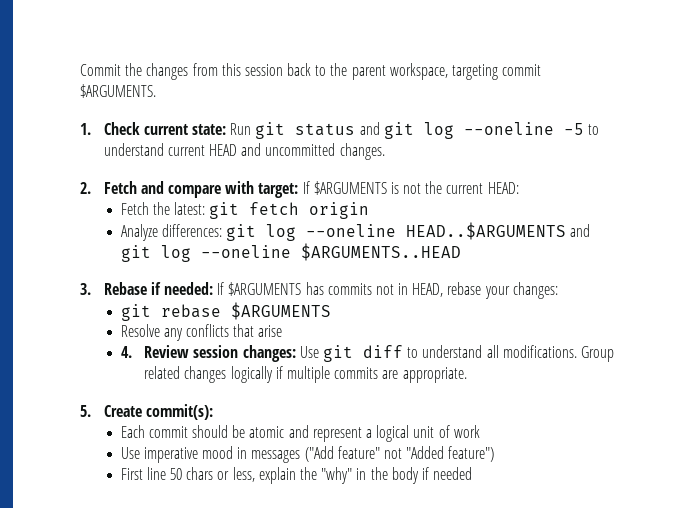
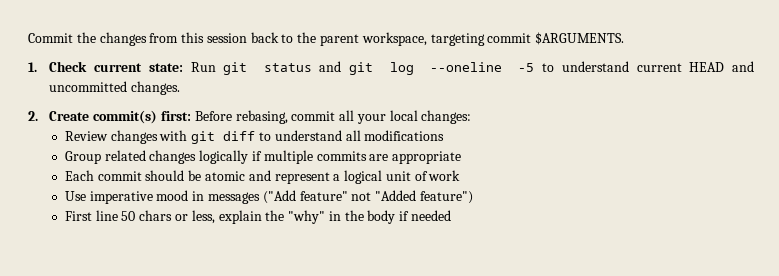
- 2. Fetch and compare with target: If $ARGUMENTS is not the current HEAD:
- Fetch the latest: git fetch origin
- Analyze differences: git log --oneline HEAD..$ARGUMENTS and git log --oneline $ARGUMENTS..HEAD
- 3. Rebase if needed: If $ARGUMENTS has commits not in HEAD, rebase your changes:
- git rebase $ARGUMENTS
- Resolve any conflicts that arise
- 4. Review session changes: Use git diff to understand all modifications. Group related changes logically if multiple commits are appropriate.
- 5. Create commit(s):
+ 2. Create commit(s) first: Before rebasing, commit all your local changes:
+ Review changes with git diff to understand all modifications
+ Group related changes logically if multiple commits are appropriate

